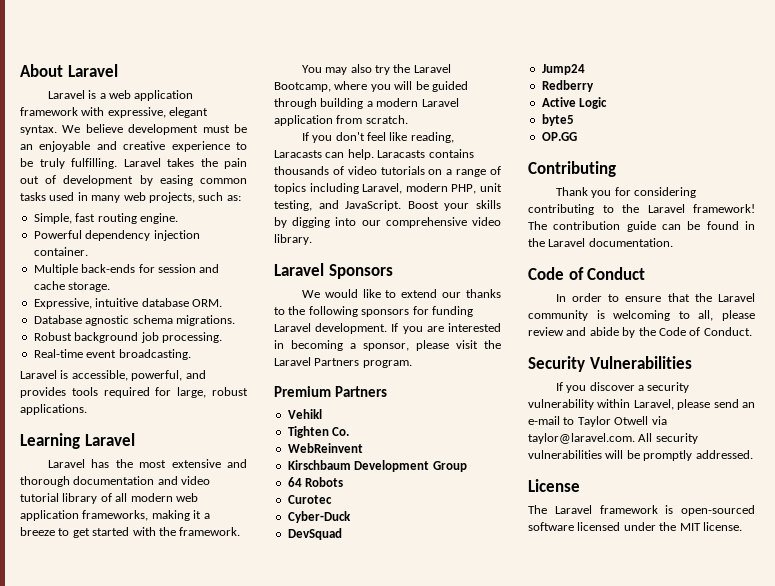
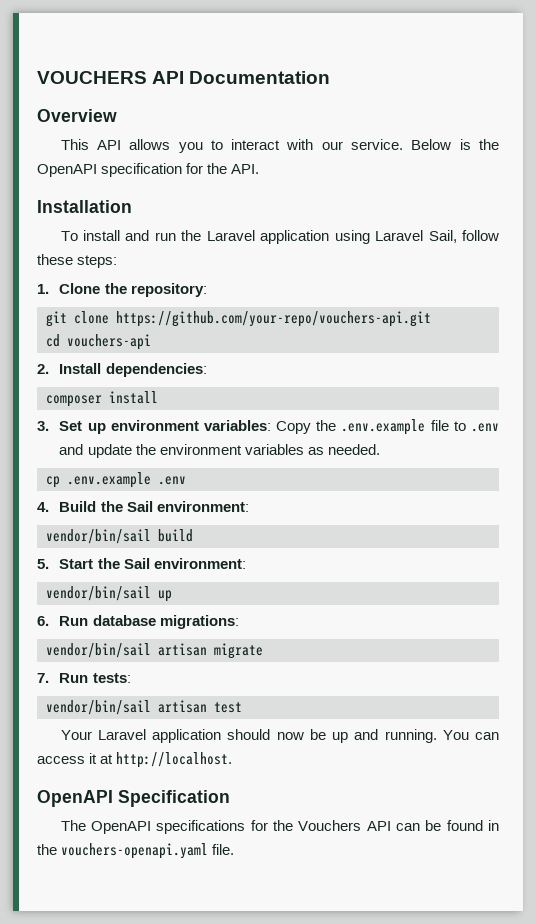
- About Laravel
- Laravel is a web application framework with expressive, elegant syntax. We believe development must be an enjoyable and creative experience to be truly fulfilling. Laravel takes the pain out of development by easing common tasks used in many web projects, such as:
- Simple, fast routing engine.
- Powerful dependency injection container.
- Multiple back-ends for session and cache storage.
- Expressive, intuitive database ORM.
- Database agnostic schema migrations.
- Robust background job processing.
- Real-time event broadcasting.
- Laravel is accessible, powerful, and provides tools required for large, robust applications.
- Learning Laravel
- Laravel has the most extensive and thorough documentation and video tutorial library of all modern web application frameworks, making it a breeze to get started with the framework.
- You may also try the Laravel Bootcamp, where you will be guided through building a modern Laravel application from scratch.
- If you don't feel like reading, Laracasts can help. Laracasts contains thousands of video tutorials on a range of topics including Laravel, modern PHP, unit testing, and JavaScript. Boost your skills by digging into our comprehensive video library.
- Laravel Sponsors
- We would like to extend our thanks to the following sponsors for funding Laravel development. If you are interested in becoming a sponsor, please visit the Laravel Partners program.
- Premium Partners
- Vehikl
- Tighten Co.
- WebReinvent
- Kirschbaum Development Group
- 64 Robots
- Curotec
- Cyber-Duck
- DevSquad
- Jump24
- Redberry
- Active Logic
- byte5
- OP.GG
- Contributing
- Thank you for considering contributing to the Laravel framework! The contribution guide can be found in the Laravel documentation.
- Code of Conduct
- In order to ensure that the Laravel community is welcoming to all, please review and abide by the Code of Conduct.
- Security Vulnerabilities
- If you discover a security vulnerability within Laravel, please send an e-mail to Taylor Otwell via taylor@laravel.com. All security vulnerabilities will be promptly addressed.
- License
- The Laravel framework is open-sourced software licensed under the MIT license.
+ VOUCHERS API Documentation
+ Overview
+ This API allows you to interact with our service. Below is the OpenAPI specification for the API.
+ Installation
+ To install and run the Laravel application using Laravel Sail, follow these steps:
+ 1. Clone the repository:
+ git clone https://github.com/your-repo/vouchers-api.git
+ cd vouchers-api
+ 2. Install dependencies:
+ composer install
+ 3. Set up environment variables: Copy the .env.example file to .env and update the environment variables as needed.
+ cp .env.example .env
+ 4. Build the Sail environment:
+ vendor/bin/sail build
+ 5. Start the Sail environment:
+ vendor/bin/sail up
+ 6. Run database migrations:
+ vendor/bin/sail artisan migrate
+ 7. Run tests:
+ vendor/bin/sail artisan test
+ Your Laravel application should now be up and running. You can access it at http://localhost.
+ OpenAPI Specification
+ The OpenAPI specifications for the Vouchers API can be found in the vouchers-openapi.yaml file.

